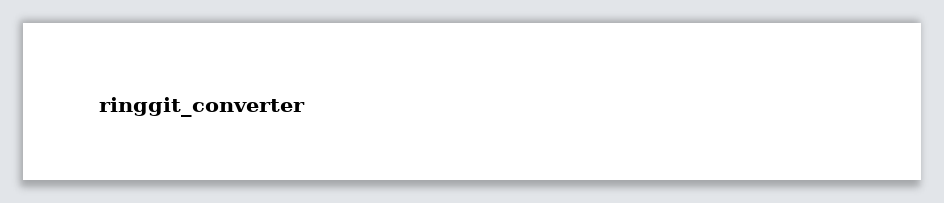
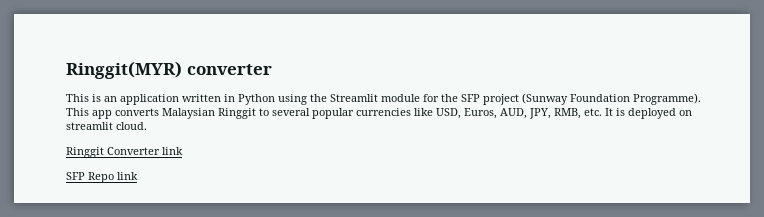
- ringgit_converter
+ Ringgit(MYR) converter
+ This is an application written in Python using the Streamlit module for the SFP project (Sunway Foundation Programme). This app converts Malaysian Ringgit to several popular currencies like USD, Euros, AUD, JPY, RMB, etc. It is deployed on streamlit cloud.
+ Ringgit Converter link
+ SFP Repo link

